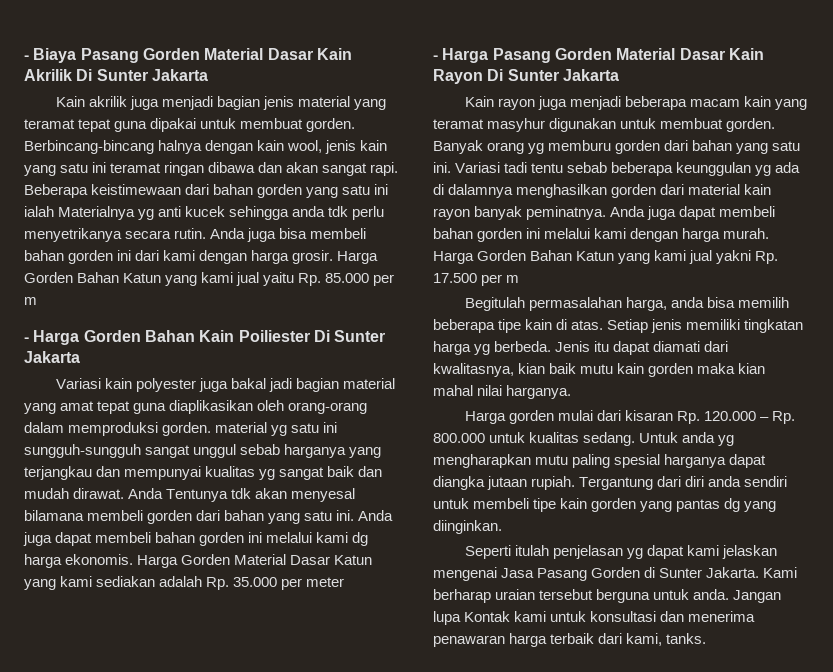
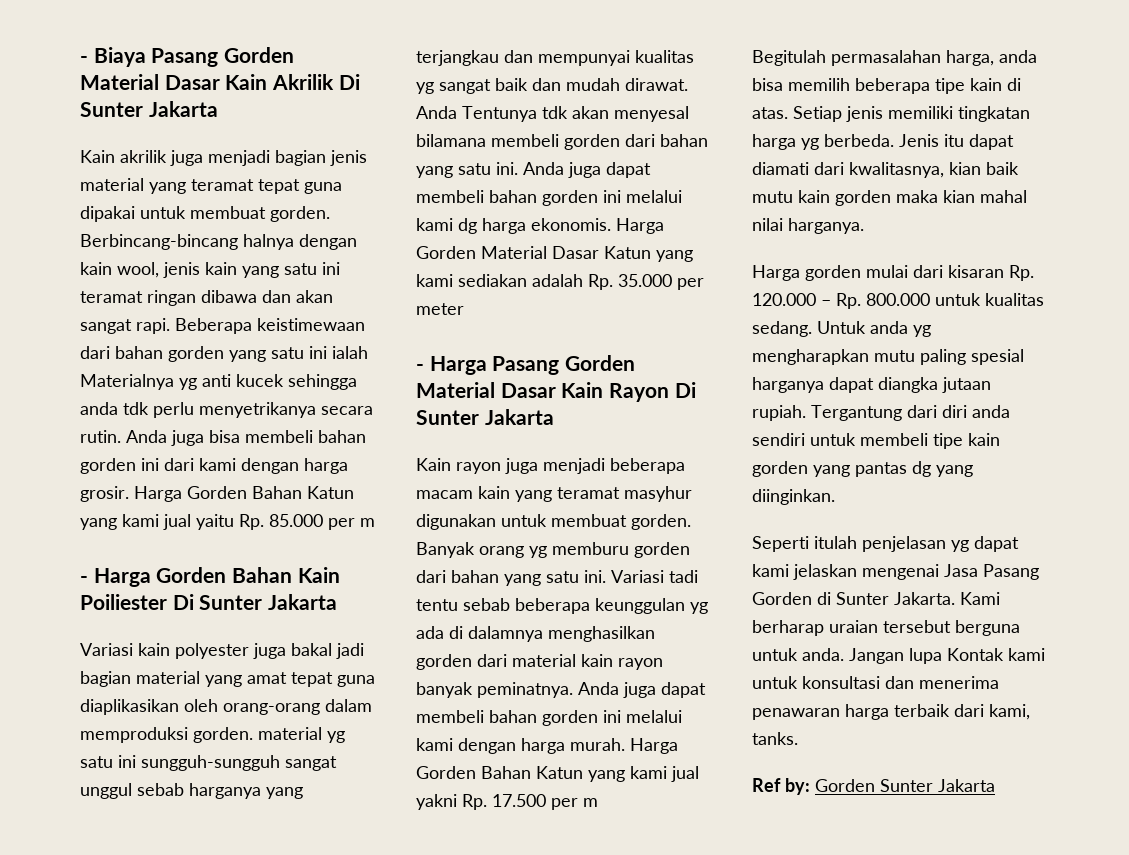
+ Ref by: Gorden Sunter Jakarta

